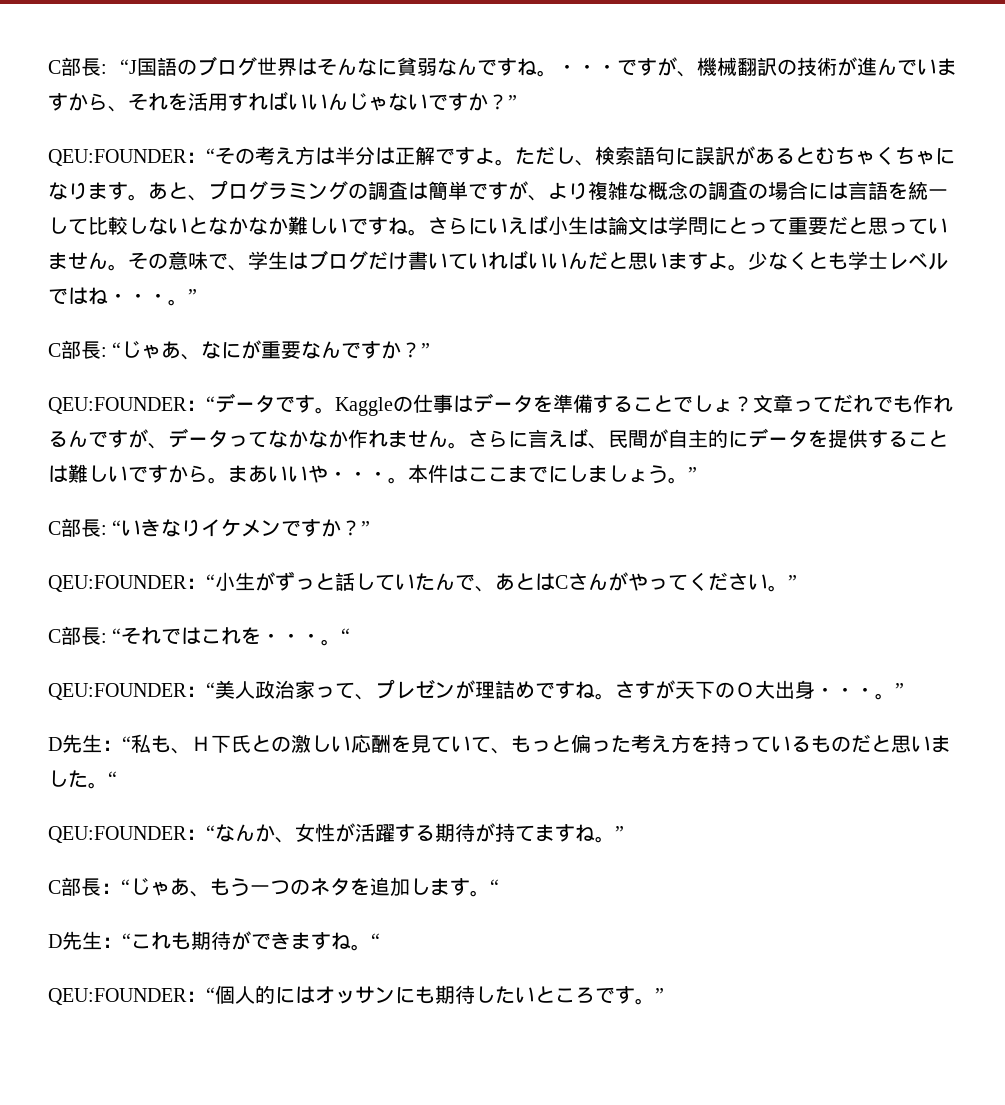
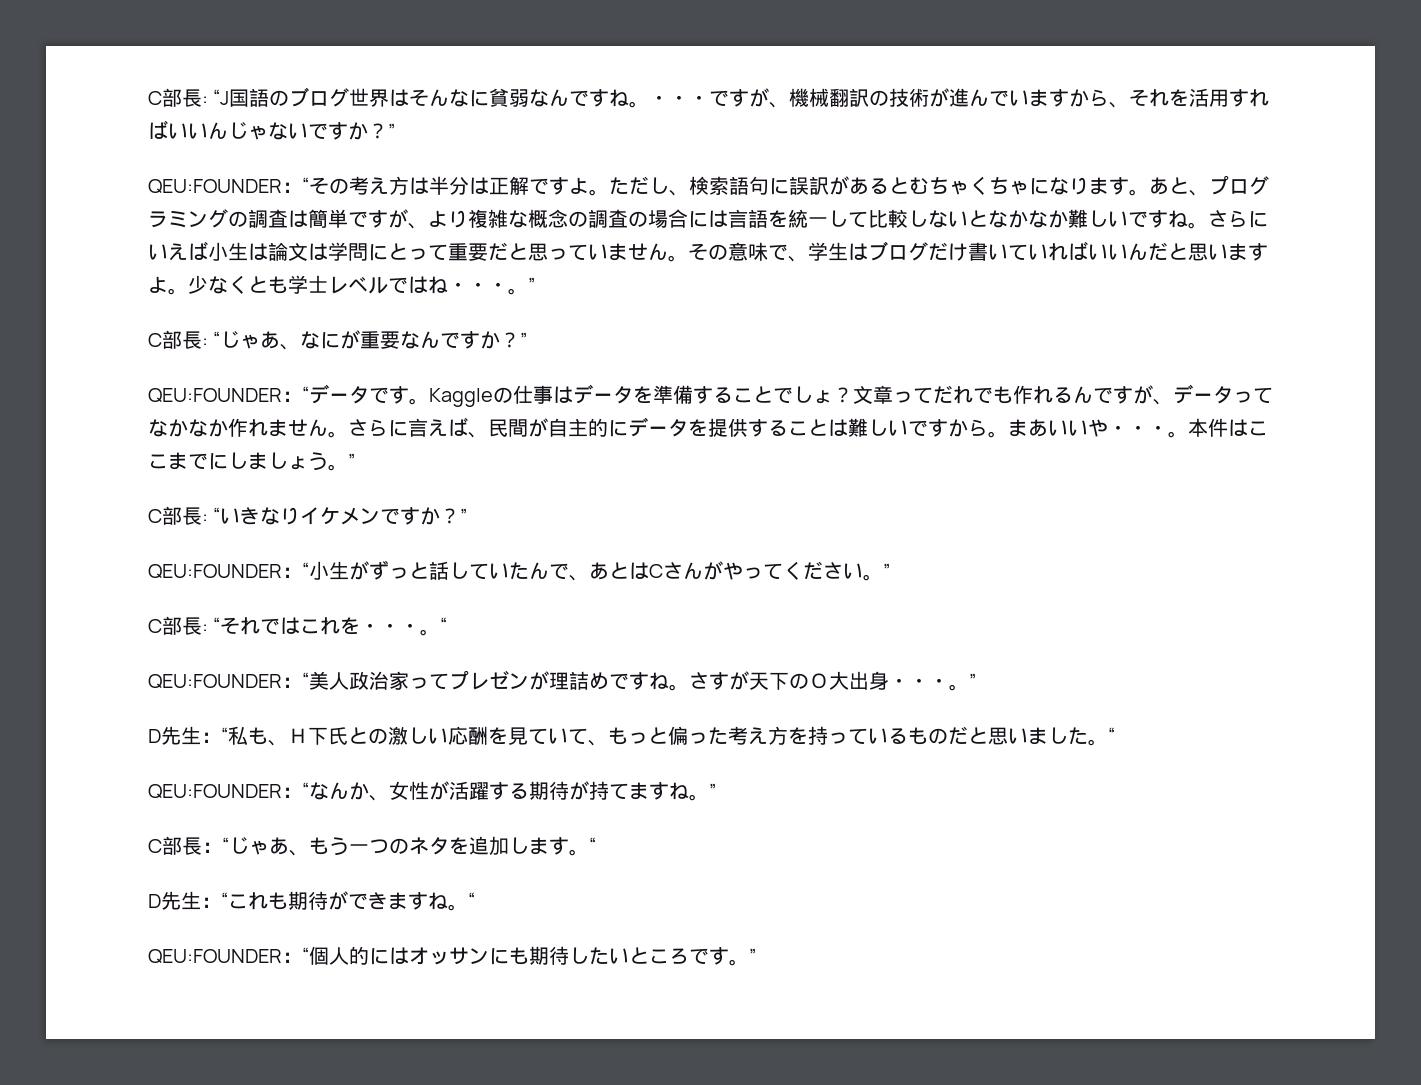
- QEU:FOUNDER：“美人政治家って、プレゼンが理詰めですね。
+ QEU:FOUNDER：“美人政治家ってプレゼンが理詰めですね。

